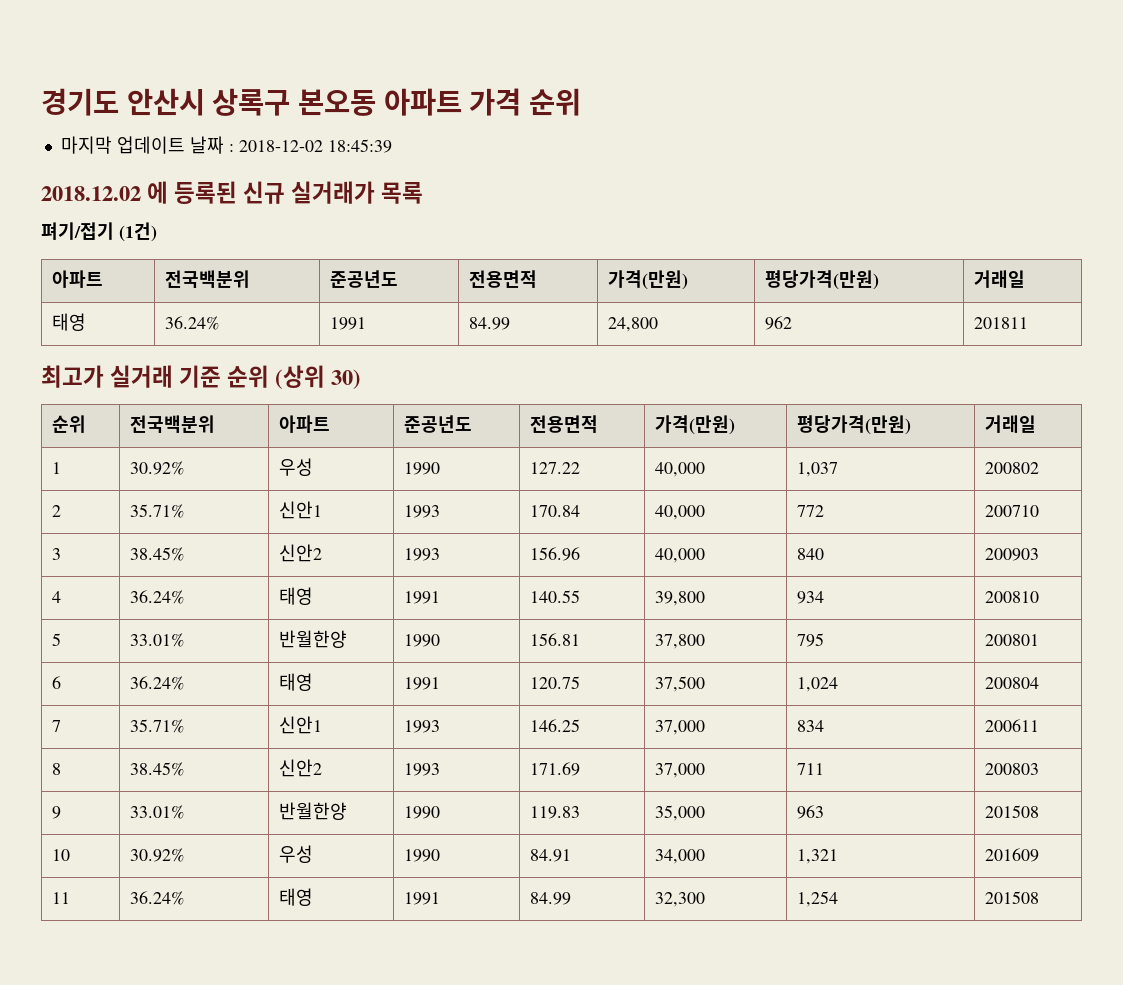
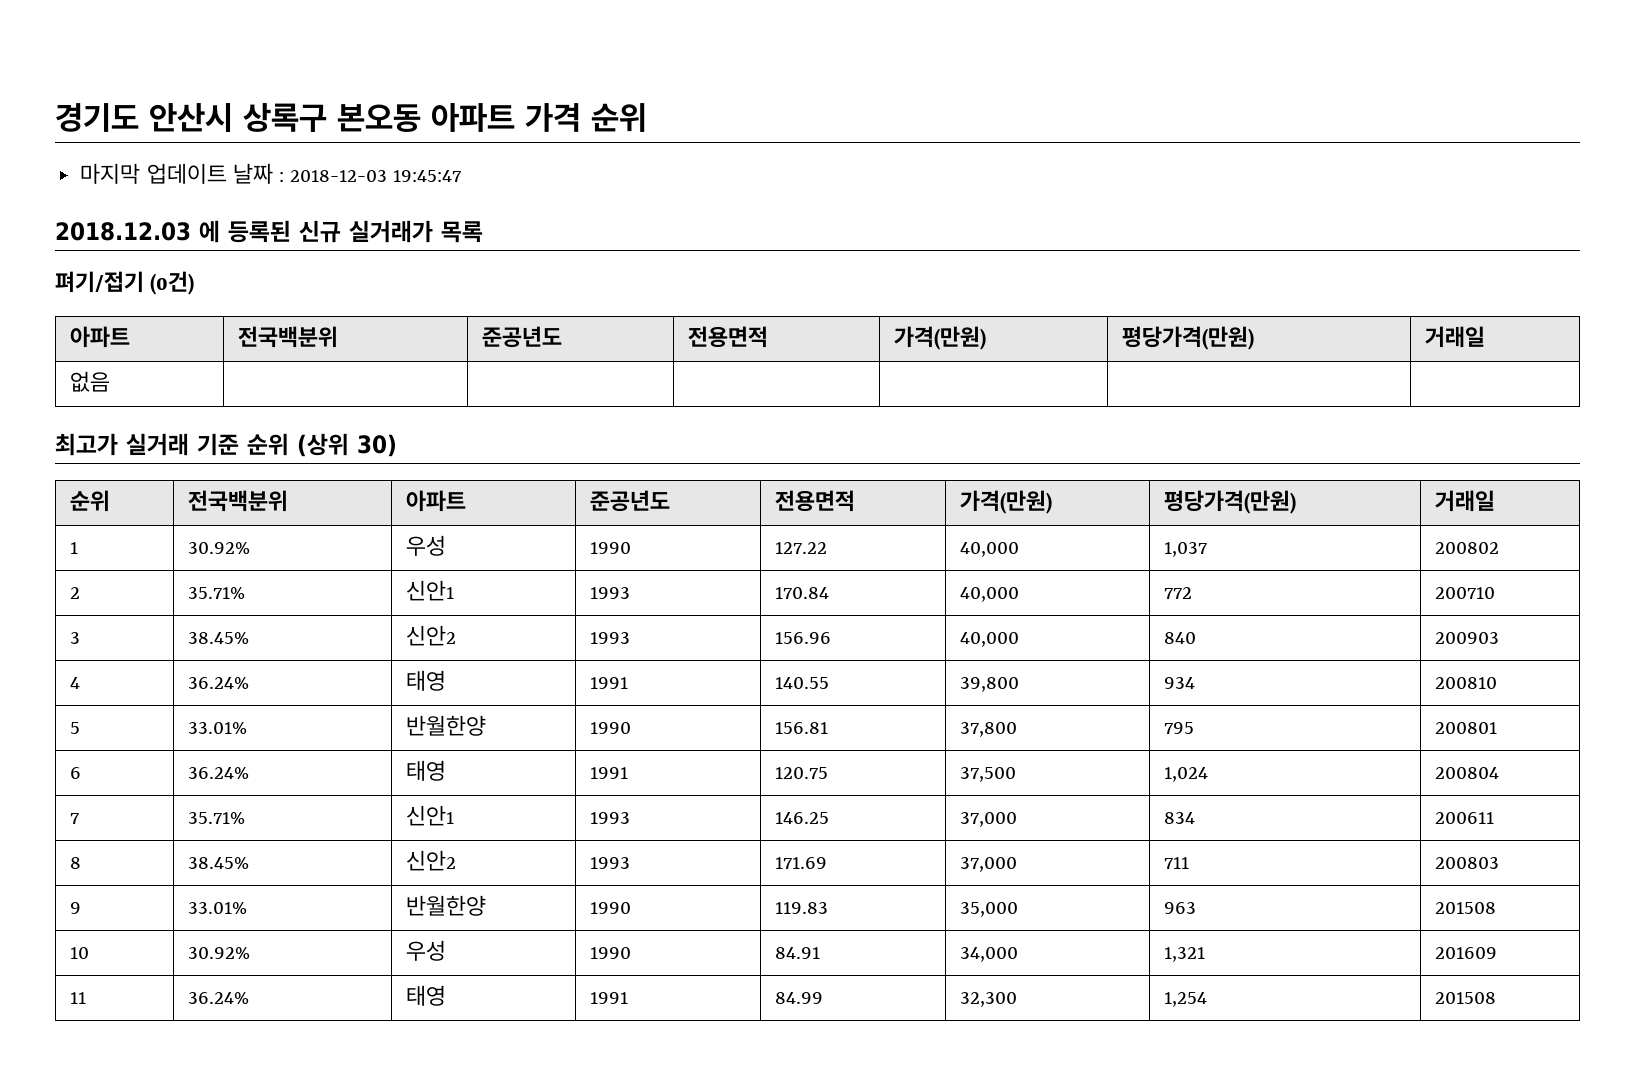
- 마지막 업데이트 날짜 : 2018-12-02 18:45:39
- 2018.12.02 에 등록된 신규 실거래가 목록
+ 마지막 업데이트 날짜 : 2018-12-03 19:45:47
+ 2018.12.03 에 등록된 신규 실거래가 목록
- 펴기/접기 (1건)
+ 펴기/접기 (0건)
- 태영 | 36.24% | 1991 | 84.99 | 24,800 | 962 | 201811
+ 없음 | | | | | |

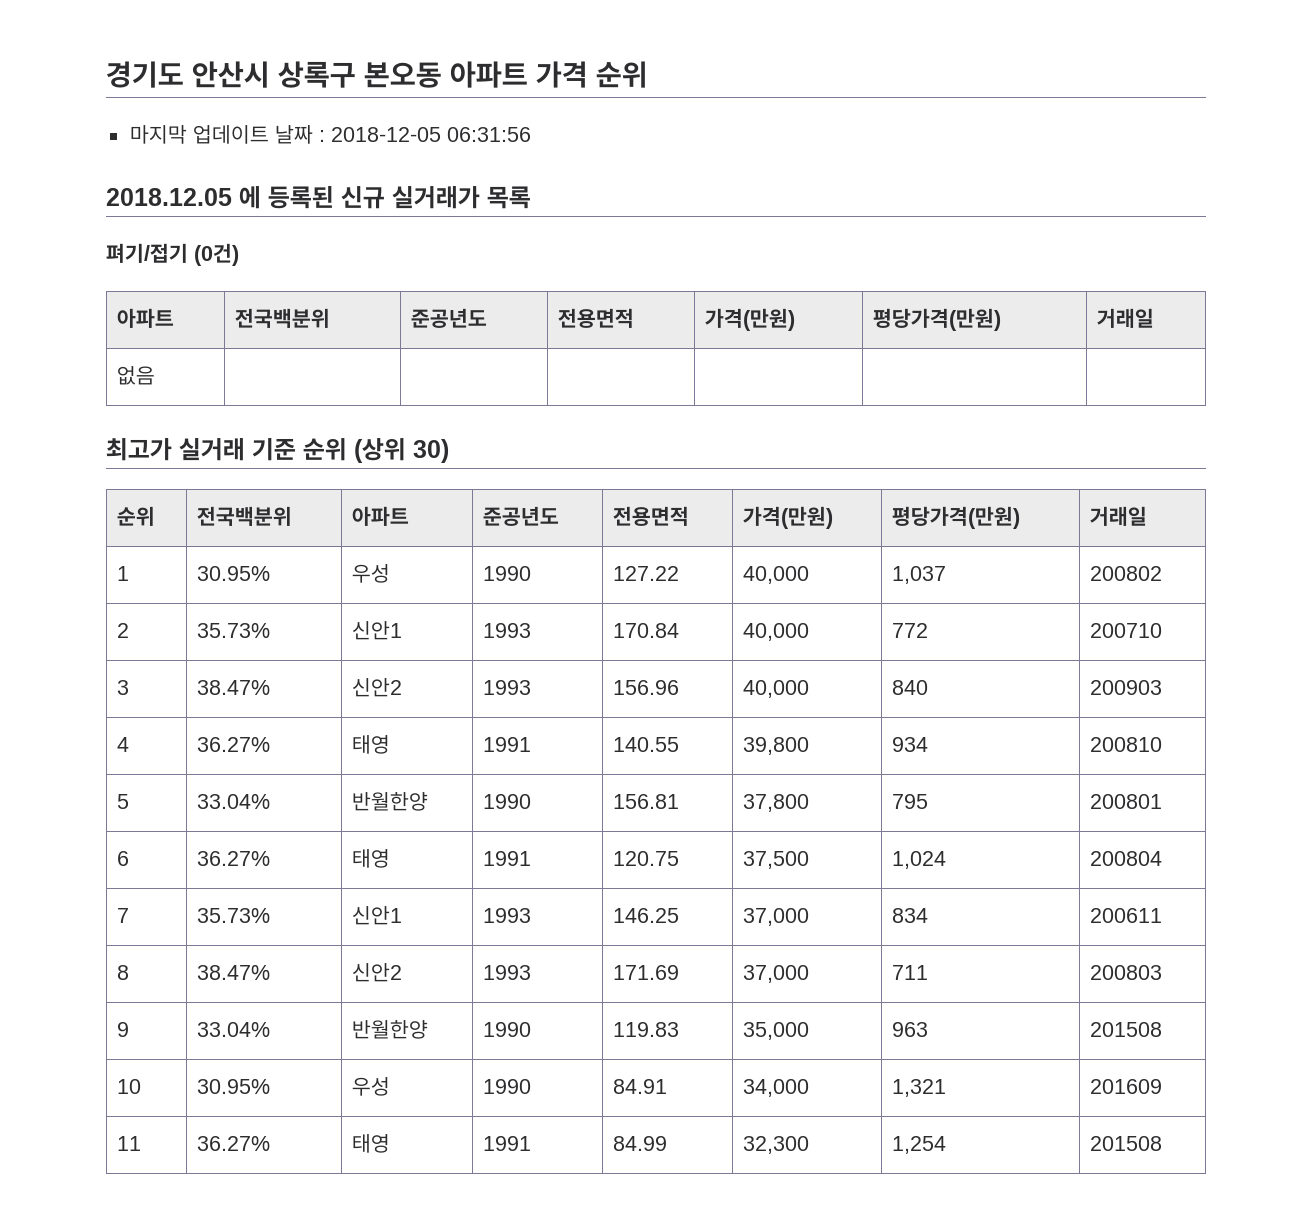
- 마지막 업데이트 날짜 : 2018-12-03 19:45:47
- 2018.12.03 에 등록된 신규 실거래가 목록
+ 마지막 업데이트 날짜 : 2018-12-05 06:31:56
+ 2018.12.05 에 등록된 신규 실거래가 목록
- 1 | 30.92% | 우성 | 1990 | 127.22 | 40,000 | 1,037 | 200802
+ 1 | 30.95% | 우성 | 1990 | 127.22 | 40,000 | 1,037 | 200802
- 2 | 35.71% | 신안1 | 1993 | 170.84 | 40,000 | 772 | 200710
+ 2 | 35.73% | 신안1 | 1993 | 170.84 | 40,000 | 772 | 200710
- 3 | 38.45% | 신안2 | 1993 | 156.96 | 40,000 | 840 | 200903
+ 3 | 38.47% | 신안2 | 1993 | 156.96 | 40,000 | 840 | 200903
- 4 | 36.24% | 태영 | 1991 | 140.55 | 39,800 | 934 | 200810
+ 4 | 36.27% | 태영 | 1991 | 140.55 | 39,800 | 934 | 200810
- 5 | 33.01% | 반월한양 | 1990 | 156.81 | 37,800 | 795 | 200801
+ 5 | 33.04% | 반월한양 | 1990 | 156.81 | 37,800 | 795 | 200801
- 6 | 36.24% | 태영 | 1991 | 120.75 | 37,500 | 1,024 | 200804
+ 6 | 36.27% | 태영 | 1991 | 120.75 | 37,500 | 1,024 | 200804
- 7 | 35.71% | 신안1 | 1993 | 146.25 | 37,000 | 834 | 200611
+ 7 | 35.73% | 신안1 | 1993 | 146.25 | 37,000 | 834 | 200611
- 8 | 38.45% | 신안2 | 1993 | 171.69 | 37,000 | 711 | 200803
+ 8 | 38.47% | 신안2 | 1993 | 171.69 | 37,000 | 711 | 200803
- 9 | 33.01% | 반월한양 | 1990 | 119.83 | 35,000 | 963 | 201508
+ 9 | 33.04% | 반월한양 | 1990 | 119.83 | 35,000 | 963 | 201508
- 10 | 30.92% | 우성 | 1990 | 84.91 | 34,000 | 1,321 | 201609
+ 10 | 30.95% | 우성 | 1990 | 84.91 | 34,000 | 1,321 | 201609
- 11 | 36.24% | 태영 | 1991 | 84.99 | 32,300 | 1,254 | 201508
+ 11 | 36.27% | 태영 | 1991 | 84.99 | 32,300 | 1,254 | 201508

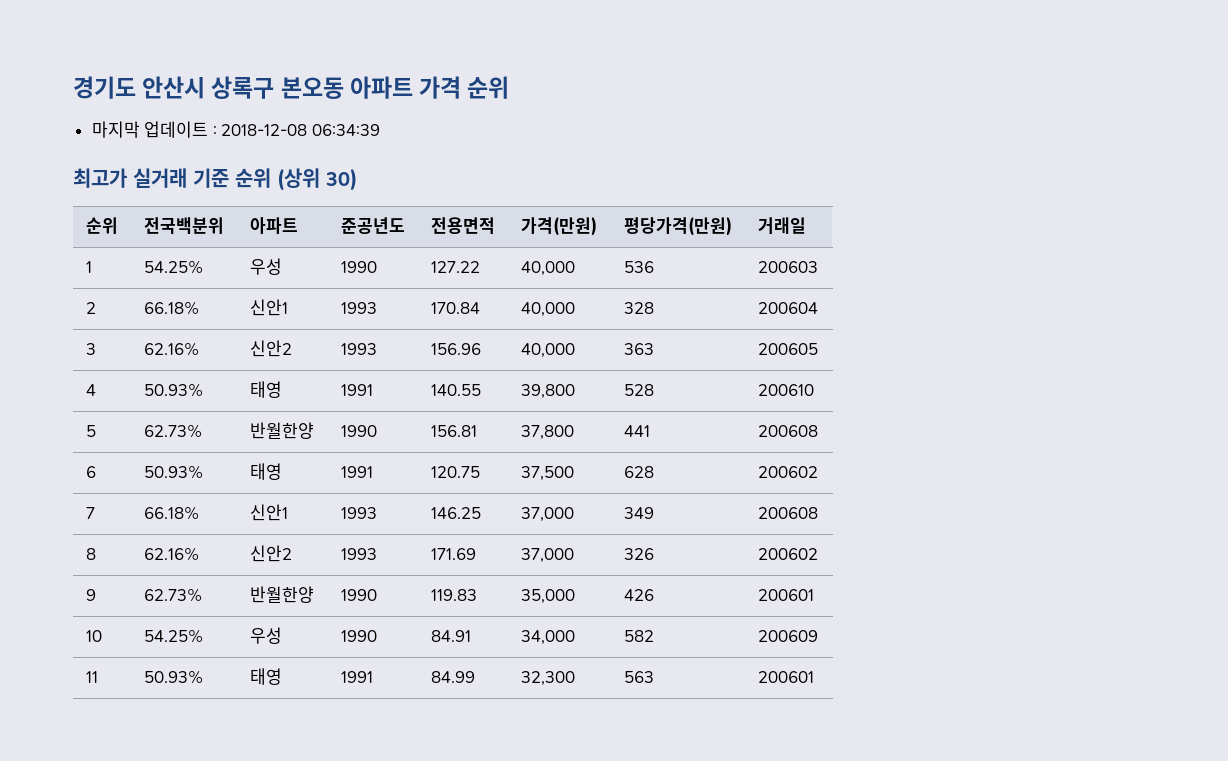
- 마지막 업데이트 날짜 : 2018-12-05 06:31:56
- 2018.12.05 에 등록된 신규 실거래가 목록
- 펴기/접기 (0건)
- 아파트 | 전국백분위 | 준공년도 | 전용면적 | 가격(만원) | 평당가격(만원) | 거래일
- 없음 | | | | | |
+ 마지막 업데이트 : 2018-12-08 06:34:39
- 1 | 30.95% | 우성 | 1990 | 127.22 | 40,000 | 1,037 | 200802
+ 1 | 54.25% | 우성 | 1990 | 127.22 | 40,000 | 536 | 200603
- 2 | 35.73% | 신안1 | 1993 | 170.84 | 40,000 | 772 | 200710
+ 2 | 66.18% | 신안1 | 1993 | 170.84 | 40,000 | 328 | 200604
- 3 | 38.47% | 신안2 | 1993 | 156.96 | 40,000 | 840 | 200903
+ 3 | 62.16% | 신안2 | 1993 | 156.96 | 40,000 | 363 | 200605
- 4 | 36.27% | 태영 | 1991 | 140.55 | 39,800 | 934 | 200810
+ 4 | 50.93% | 태영 | 1991 | 140.55 | 39,800 | 528 | 200610
- 5 | 33.04% | 반월한양 | 1990 | 156.81 | 37,800 | 795 | 200801
+ 5 | 62.73% | 반월한양 | 1990 | 156.81 | 37,800 | 441 | 200608
- 6 | 36.27% | 태영 | 1991 | 120.75 | 37,500 | 1,024 | 200804
+ 6 | 50.93% | 태영 | 1991 | 120.75 | 37,500 | 628 | 200602
- 7 | 35.73% | 신안1 | 1993 | 146.25 | 37,000 | 834 | 200611
+ 7 | 66.18% | 신안1 | 1993 | 146.25 | 37,000 | 349 | 200608
- 8 | 38.47% | 신안2 | 1993 | 171.69 | 37,000 | 711 | 200803
+ 8 | 62.16% | 신안2 | 1993 | 171.69 | 37,000 | 326 | 200602
- 9 | 33.04% | 반월한양 | 1990 | 119.83 | 35,000 | 963 | 201508
+ 9 | 62.73% | 반월한양 | 1990 | 119.83 | 35,000 | 426 | 200601
- 10 | 30.95% | 우성 | 1990 | 84.91 | 34,000 | 1,321 | 201609
+ 10 | 54.25% | 우성 | 1990 | 84.91 | 34,000 | 582 | 200609
- 11 | 36.27% | 태영 | 1991 | 84.99 | 32,300 | 1,254 | 201508
+ 11 | 50.93% | 태영 | 1991 | 84.99 | 32,300 | 563 | 200601

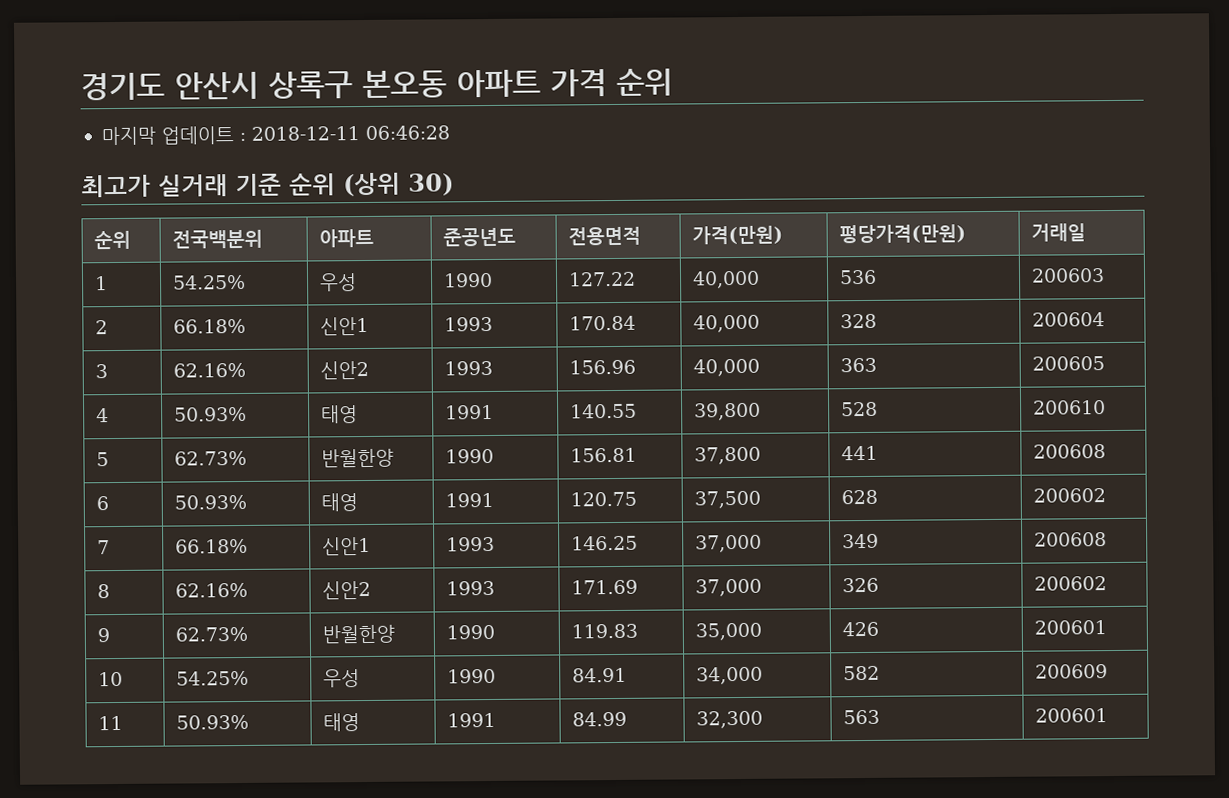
- 마지막 업데이트 : 2018-12-08 06:34:39
+ 마지막 업데이트 : 2018-12-11 06:46:28

